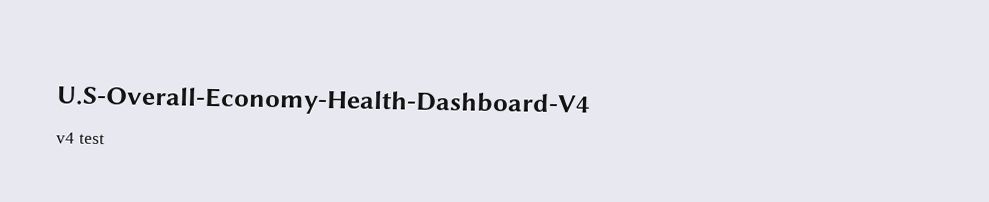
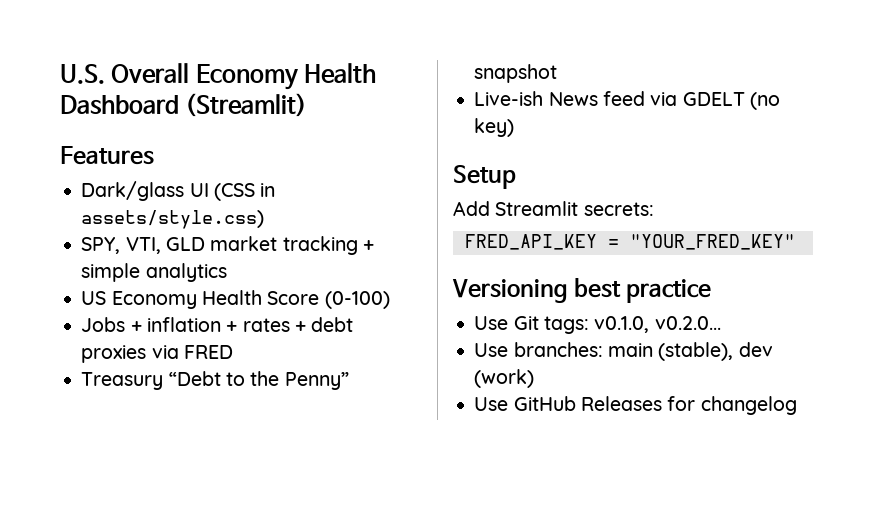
- U.S-Overall-Economy-Health-Dashboard-V4
- v4 test
+ U.S. Overall Economy Health Dashboard (Streamlit)
+ Features
+ Dark/glass UI (CSS in assets/style.css)
+ SPY, VTI, GLD market tracking + simple analytics
+ US Economy Health Score (0-100)
+ Jobs + inflation + rates + debt proxies via FRED
+ Treasury “Debt to the Penny” snapshot
+ Live-ish News feed via GDELT (no key)
+ Setup
+ Add Streamlit secrets:
+ FRED_API_KEY = "YOUR_FRED_KEY"
+ Versioning best practice
+ Use Git tags: v0.1.0, v0.2.0...
+ Use branches: main (stable), dev (work)
+ Use GitHub Releases for changelog

